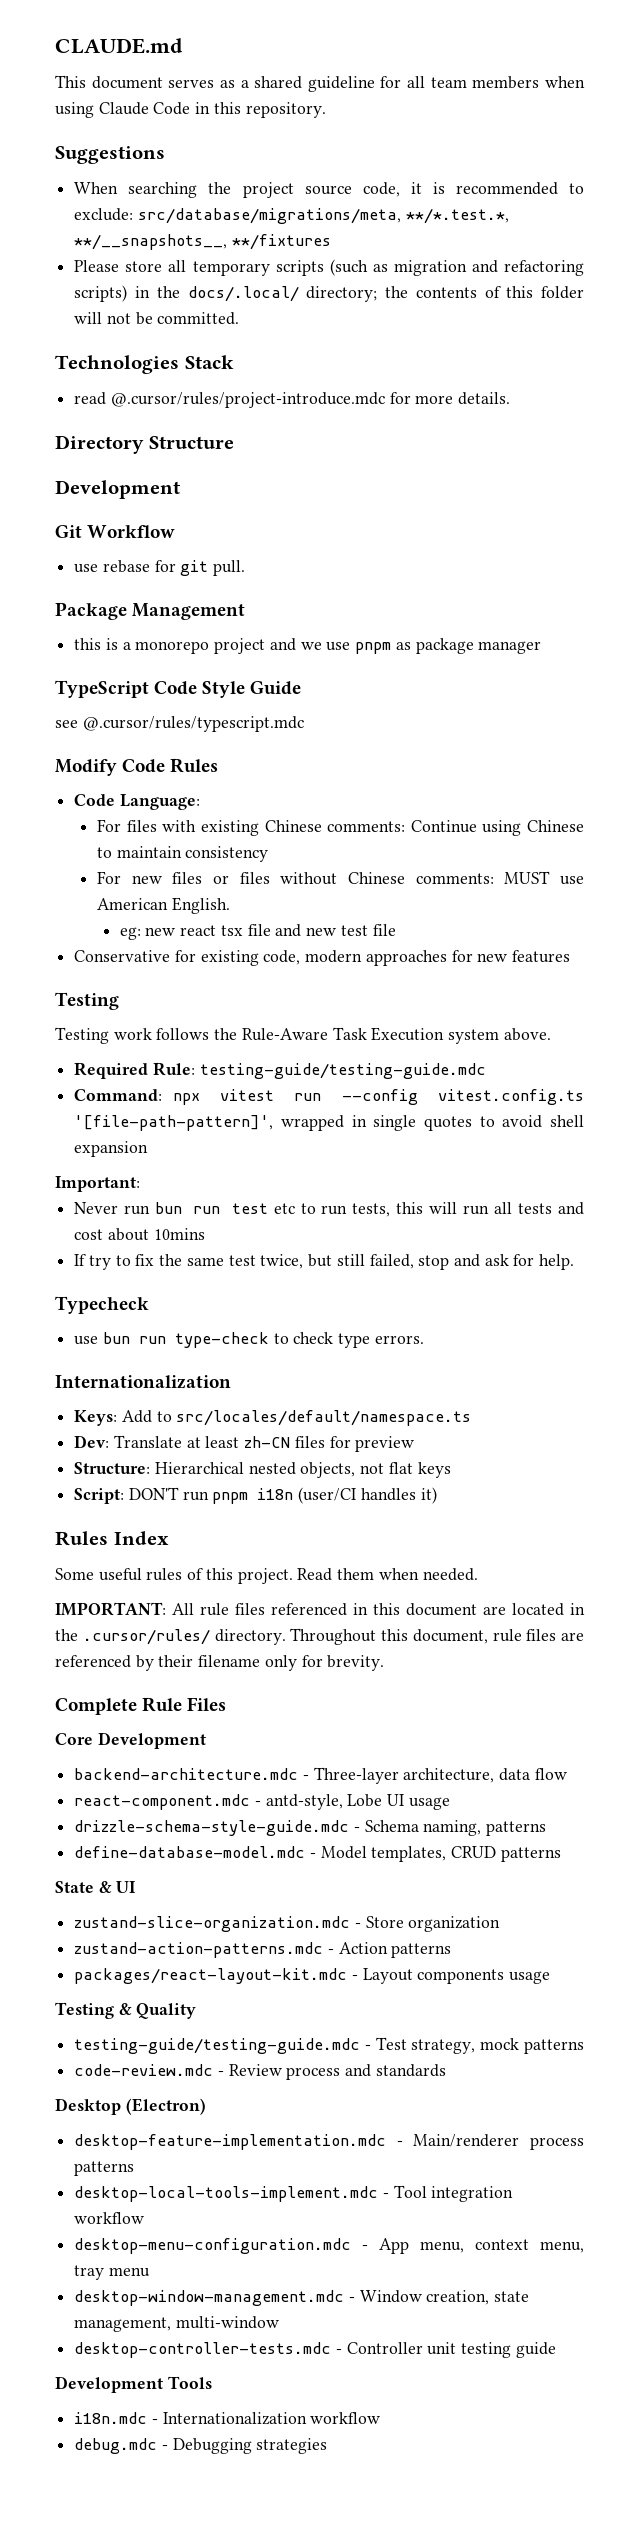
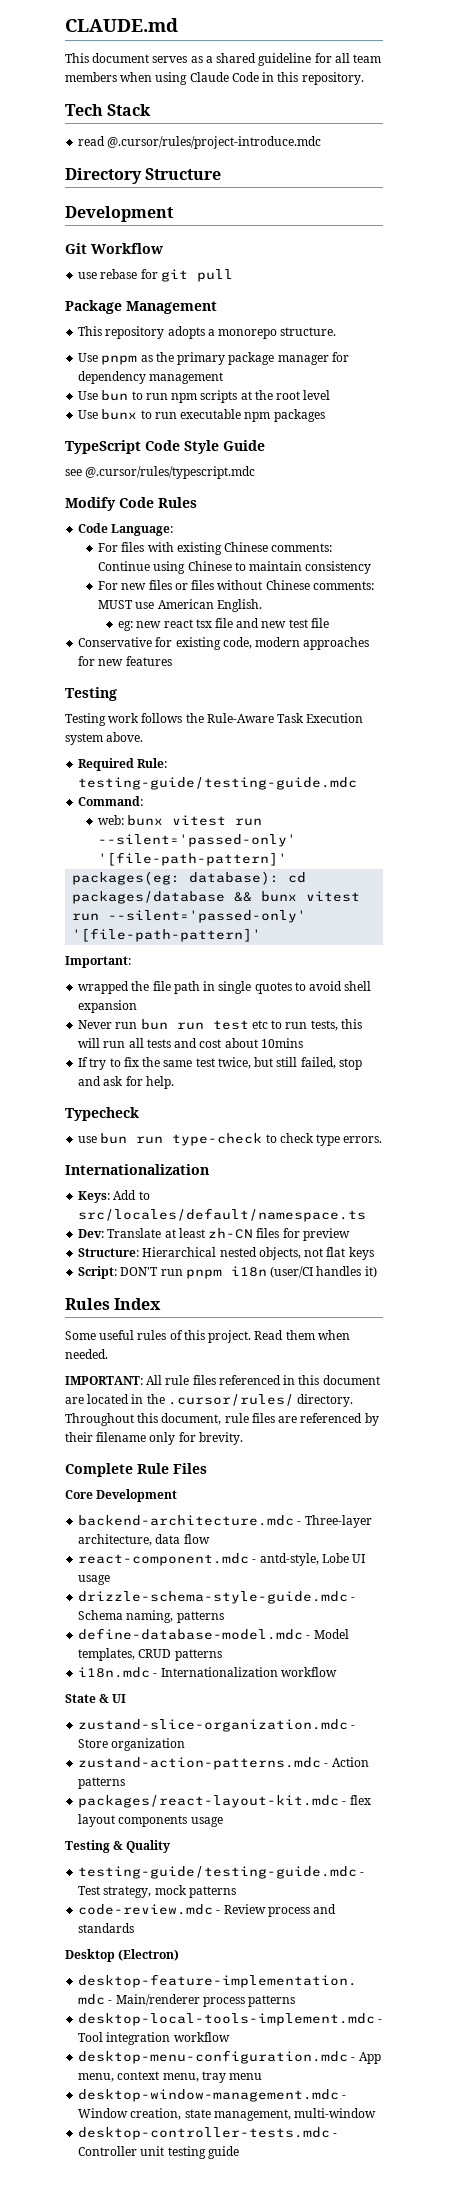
- Suggestions
- When searching the project source code, it is recommended to exclude: src/database/migrations/meta, **/*.test.*, **/__snapshots__, **/fixtures
- Please store all temporary scripts (such as migration and refactoring scripts) in the docs/.local/ directory; the contents of this folder will not be committed.
- Technologies Stack
+ Tech Stack
- read @.cursor/rules/project-introduce.mdc for more details.
+ read @.cursor/rules/project-introduce.mdc
- use rebase for git pull.
+ use rebase for git pull
- this is a monorepo project and we use pnpm as package manager
+ This repository adopts a monorepo structure.
+ Use pnpm as the primary package manager for dependency management
+ Use bun to run npm scripts at the root level
+ Use bunx to run executable npm packages
- Command: npx vitest run --config vitest.config.ts '[file-path-pattern]', wrapped in single quotes to avoid shell expansion
+ Command:
+ web: bunx vitest run --silent='passed-only' '[file-path-pattern]'
+ packages(eg: database): cd packages/database && bunx vitest run --silent='passed-only' '[file-path-pattern]'
+ Important:
+ wrapped the file path in single quotes to avoid shell expansion
- Important:
+ i18n.mdc - Internationalization workflow
- packages/react-layout-kit.mdc - Layout components usage
+ packages/react-layout-kit.mdc - flex layout components usage
- Development Tools
- i18n.mdc - Internationalization workflow
- debug.mdc - Debugging strategies

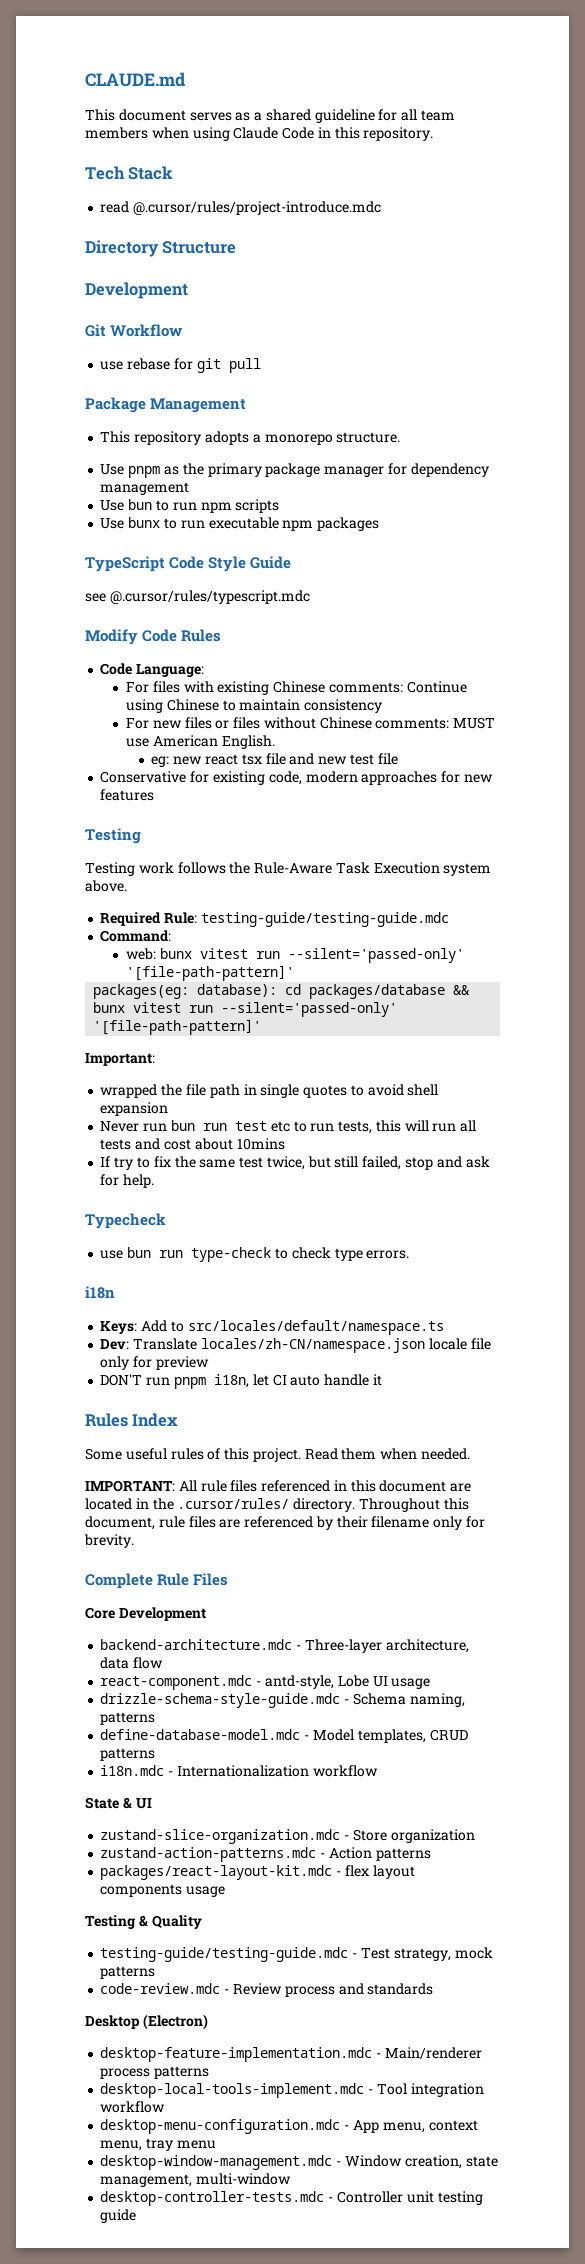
- Use bun to run npm scripts at the root level
+ Use bun to run npm scripts
  use bun run type-check to check type errors.
- Internationalization
+ i18n
- Dev: Translate at least zh-CN files for preview
- Structure: Hierarchical nested objects, not flat keys
- Script: DON'T run pnpm i18n (user/CI handles it)
+ Dev: Translate locales/zh-CN/namespace.json locale file only for preview
+ DON'T run pnpm i18n, let CI auto handle it

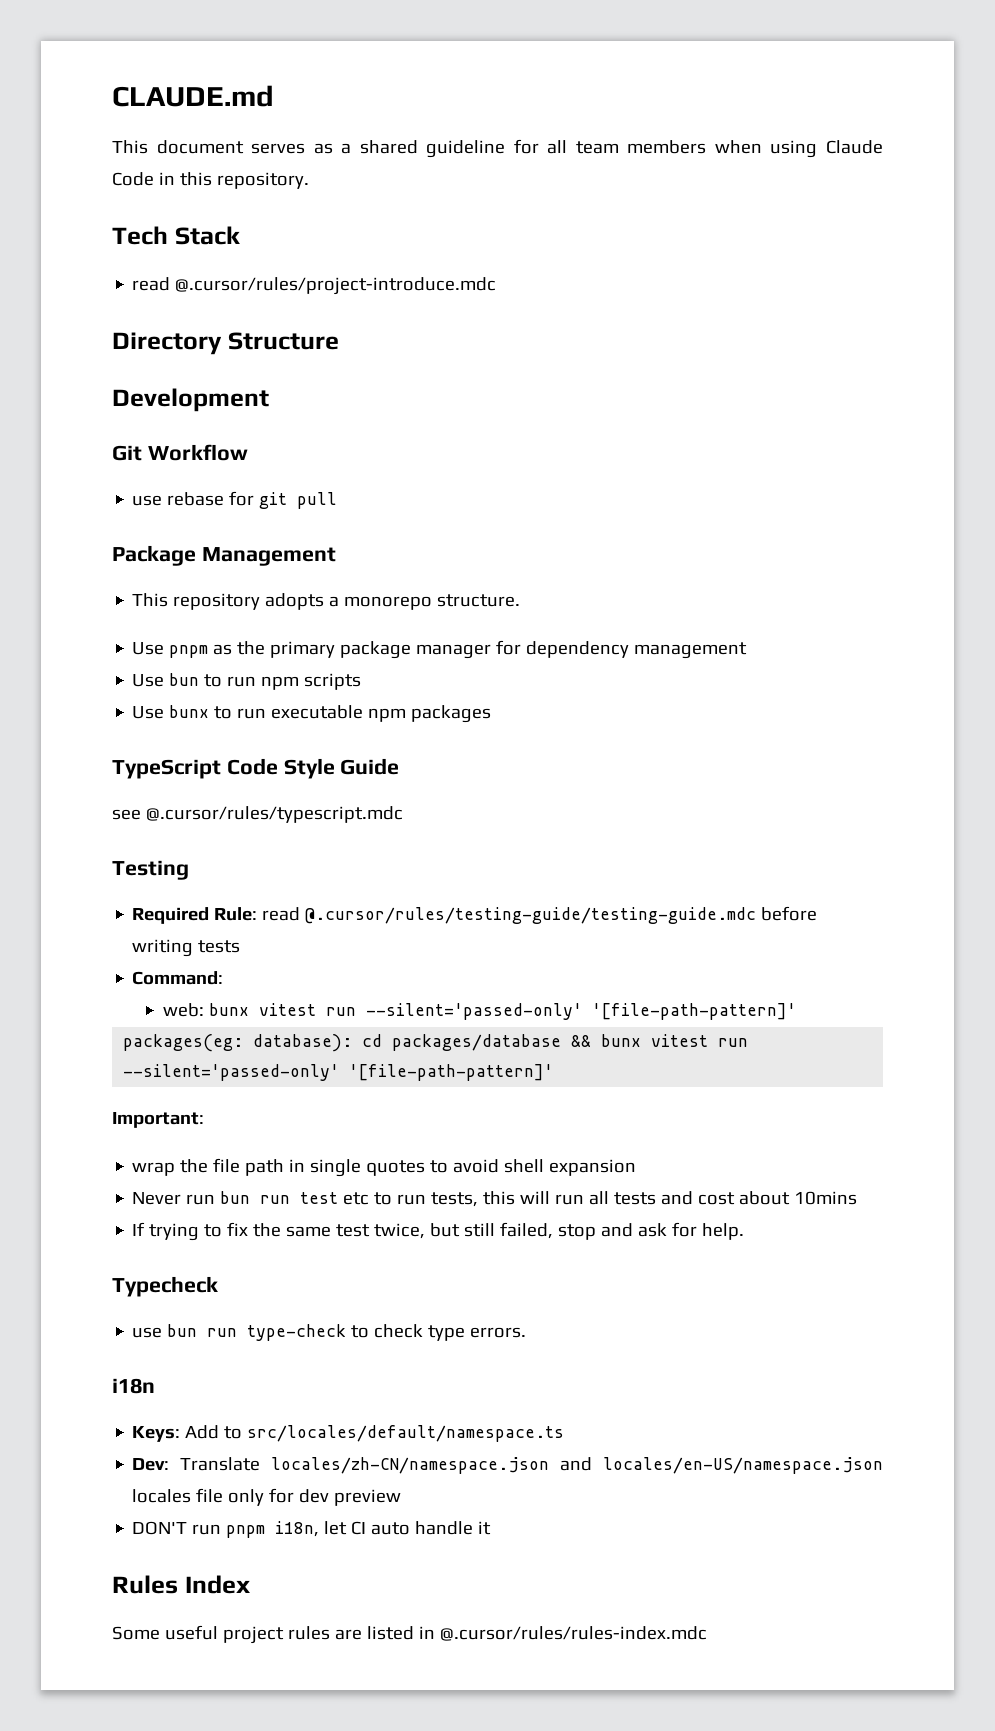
- Modify Code Rules
- Code Language:
- For files with existing Chinese comments: Continue using Chinese to maintain consistency
- For new files or files without Chinese comments: MUST use American English.
- eg: new react tsx file and new test file
- Conservative for existing code, modern approaches for new features
  Testing
- Testing work follows the Rule-Aware Task Execution system above.
- Required Rule: testing-guide/testing-guide.mdc
+ Required Rule: read @.cursor/rules/testing-guide/testing-guide.mdc before writing tests
- wrapped the file path in single quotes to avoid shell expansion
+ wrap the file path in single quotes to avoid shell expansion
- If try to fix the same test twice, but still failed, stop and ask for help.
+ If trying to fix the same test twice, but still failed, stop and ask for help.
- Dev: Translate locales/zh-CN/namespace.json locale file only for preview
+ Dev: Translate locales/zh-CN/namespace.json and locales/en-US/namespace.json locales file only for dev preview
- Some useful rules of this project. Read them when needed.
- IMPORTANT: All rule files referenced in this document are located in the .cursor/rules/ directory. Throughout this document, rule files are referenced by their filename only for brevity.
- Complete Rule Files
- Core Development
- backend-architecture.mdc - Three-layer architecture, data flow
- react-component.mdc - antd-style, Lobe UI usage
- drizzle-schema-style-guide.mdc - Schema naming, patterns
- define-database-model.mdc - Model templates, CRUD patterns
- i18n.mdc - Internationalization workflow
- State & UI
- zustand-slice-organization.mdc - Store organization
- zustand-action-patterns.mdc - Action patterns
- packages/react-layout-kit.mdc - flex layout components usage
- Testing & Quality
- testing-guide/testing-guide.mdc - Test strategy, mock patterns
- code-review.mdc - Review process and standards
- Desktop (Electron)
- desktop-feature-implementation.mdc - Main/renderer process patterns
- desktop-local-tools-implement.mdc - Tool integration workflow
- desktop-menu-configuration.mdc - App menu, context menu, tray menu
- desktop-window-management.mdc - Window creation, state management, multi-window
- desktop-controller-tests.mdc - Controller unit testing guide
+ Some useful project rules are listed in @.cursor/rules/rules-index.mdc

